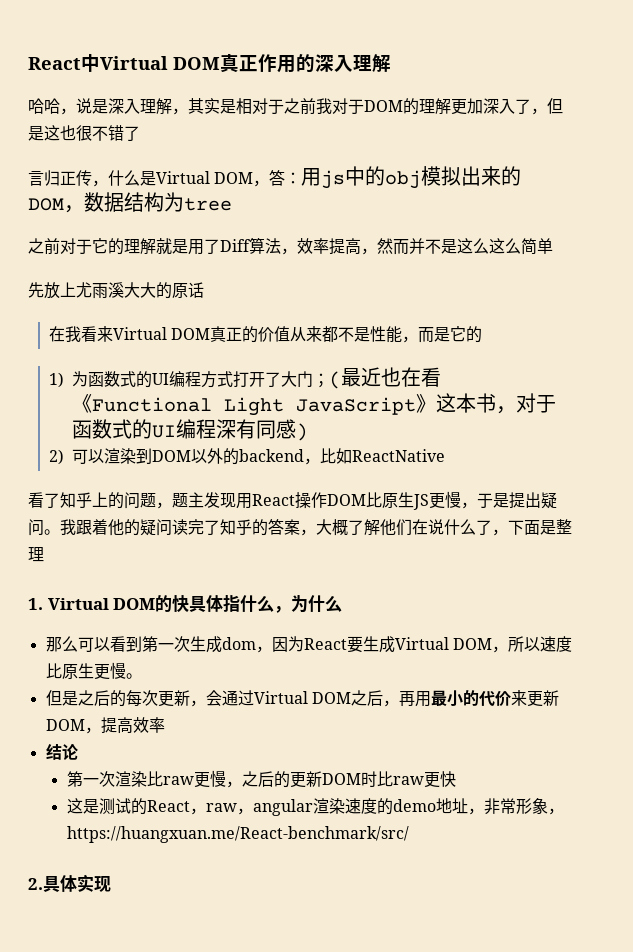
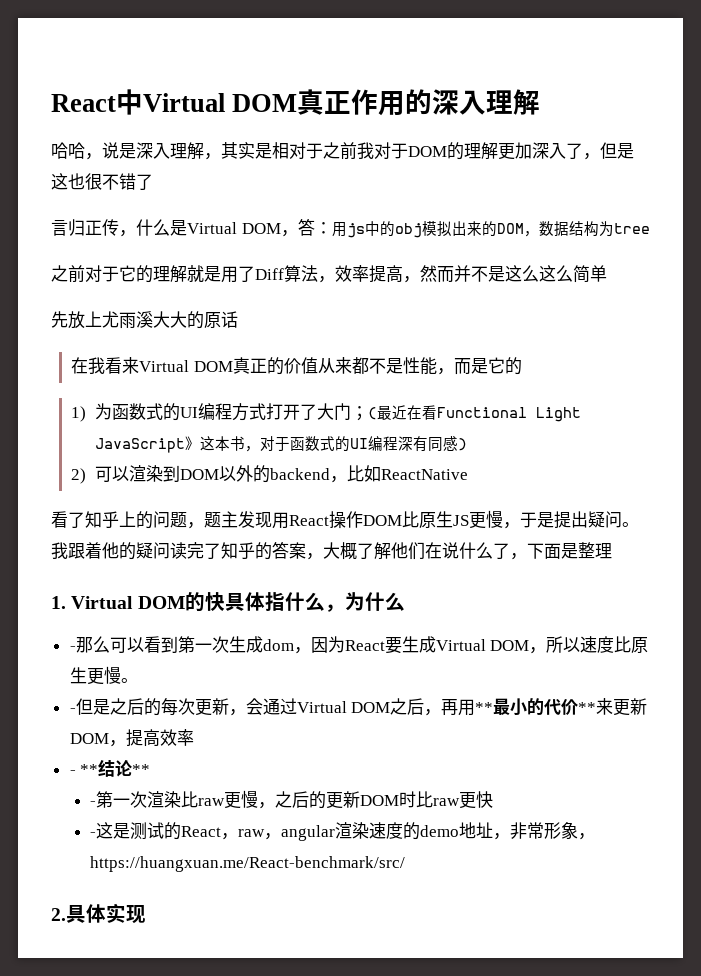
- 1)为函数式的UI编程方式打开了大门；(最近也在看《Functional Light JavaScript》这本书，对于函数式的UI编程深有同感)
+ 1)为函数式的UI编程方式打开了大门；(最近在看Functional Light JavaScript》这本书，对于函数式的UI编程深有同感)
- 那么可以看到第一次生成dom，因为React要生成Virtual DOM，所以速度比原生更慢。
+ -那么可以看到第一次生成dom，因为React要生成Virtual DOM，所以速度比原生更慢。
- 但是之后的每次更新，会通过Virtual DOM之后，再用最小的代价来更新DOM，提高效率
+ -但是之后的每次更新，会通过Virtual DOM之后，再用**最小的代价**来更新DOM，提高效率
- 结论
- 第一次渲染比raw更慢，之后的更新DOM时比raw更快
+ - **结论**
+ -第一次渲染比raw更慢，之后的更新DOM时比raw更快
- 这是测试的React，raw，angular渲染速度的demo地址，非常形象，https://huangxuan.me/React-benchmark/src/
+ -这是测试的React，raw，angular渲染速度的demo地址，非常形象，https://huangxuan.me/React-benchmark/src/

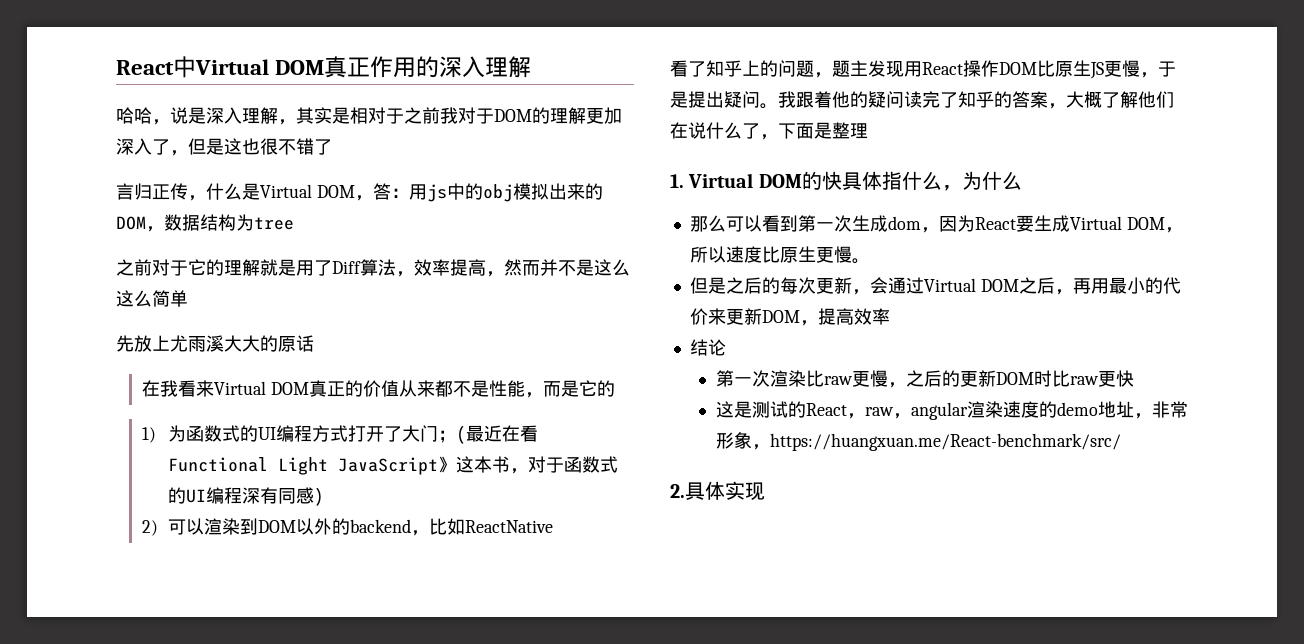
- -那么可以看到第一次生成dom，因为React要生成Virtual DOM，所以速度比原生更慢。
+ 那么可以看到第一次生成dom，因为React要生成Virtual DOM，所以速度比原生更慢。
- -但是之后的每次更新，会通过Virtual DOM之后，再用**最小的代价**来更新DOM，提高效率
+ 但是之后的每次更新，会通过Virtual DOM之后，再用最小的代价来更新DOM，提高效率
- - **结论**
- -第一次渲染比raw更慢，之后的更新DOM时比raw更快
+ 结论
+ 第一次渲染比raw更慢，之后的更新DOM时比raw更快
- -这是测试的React，raw，angular渲染速度的demo地址，非常形象，https://huangxuan.me/React-benchmark/src/
+ 这是测试的React，raw，angular渲染速度的demo地址，非常形象，https://huangxuan.me/React-benchmark/src/

